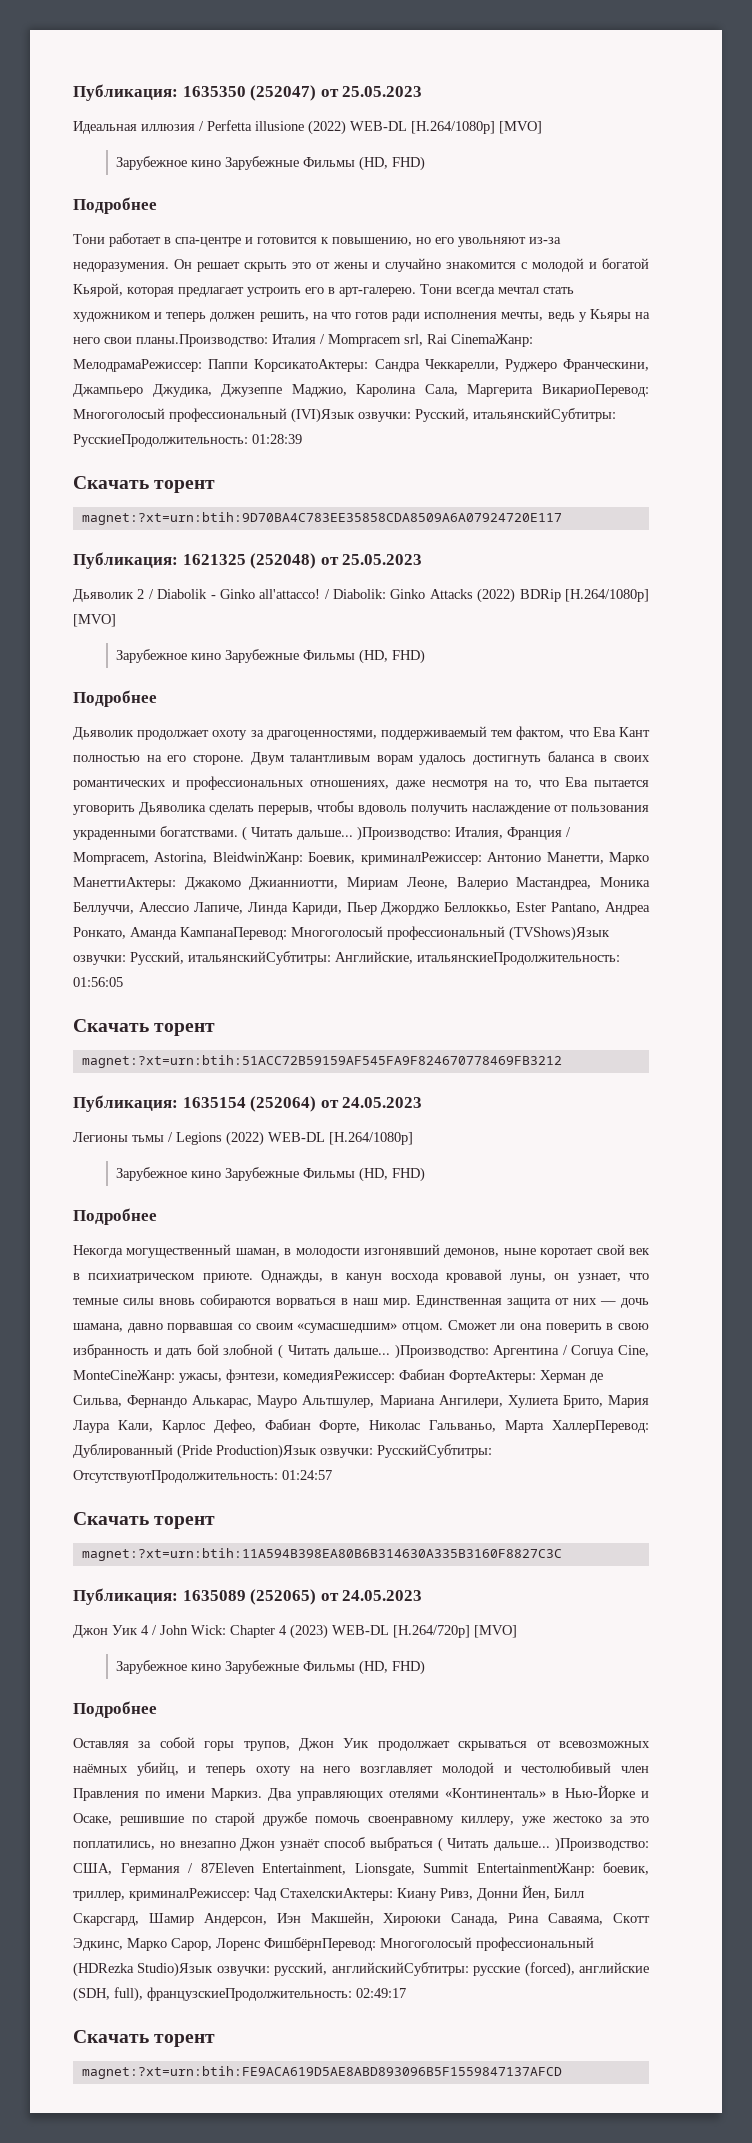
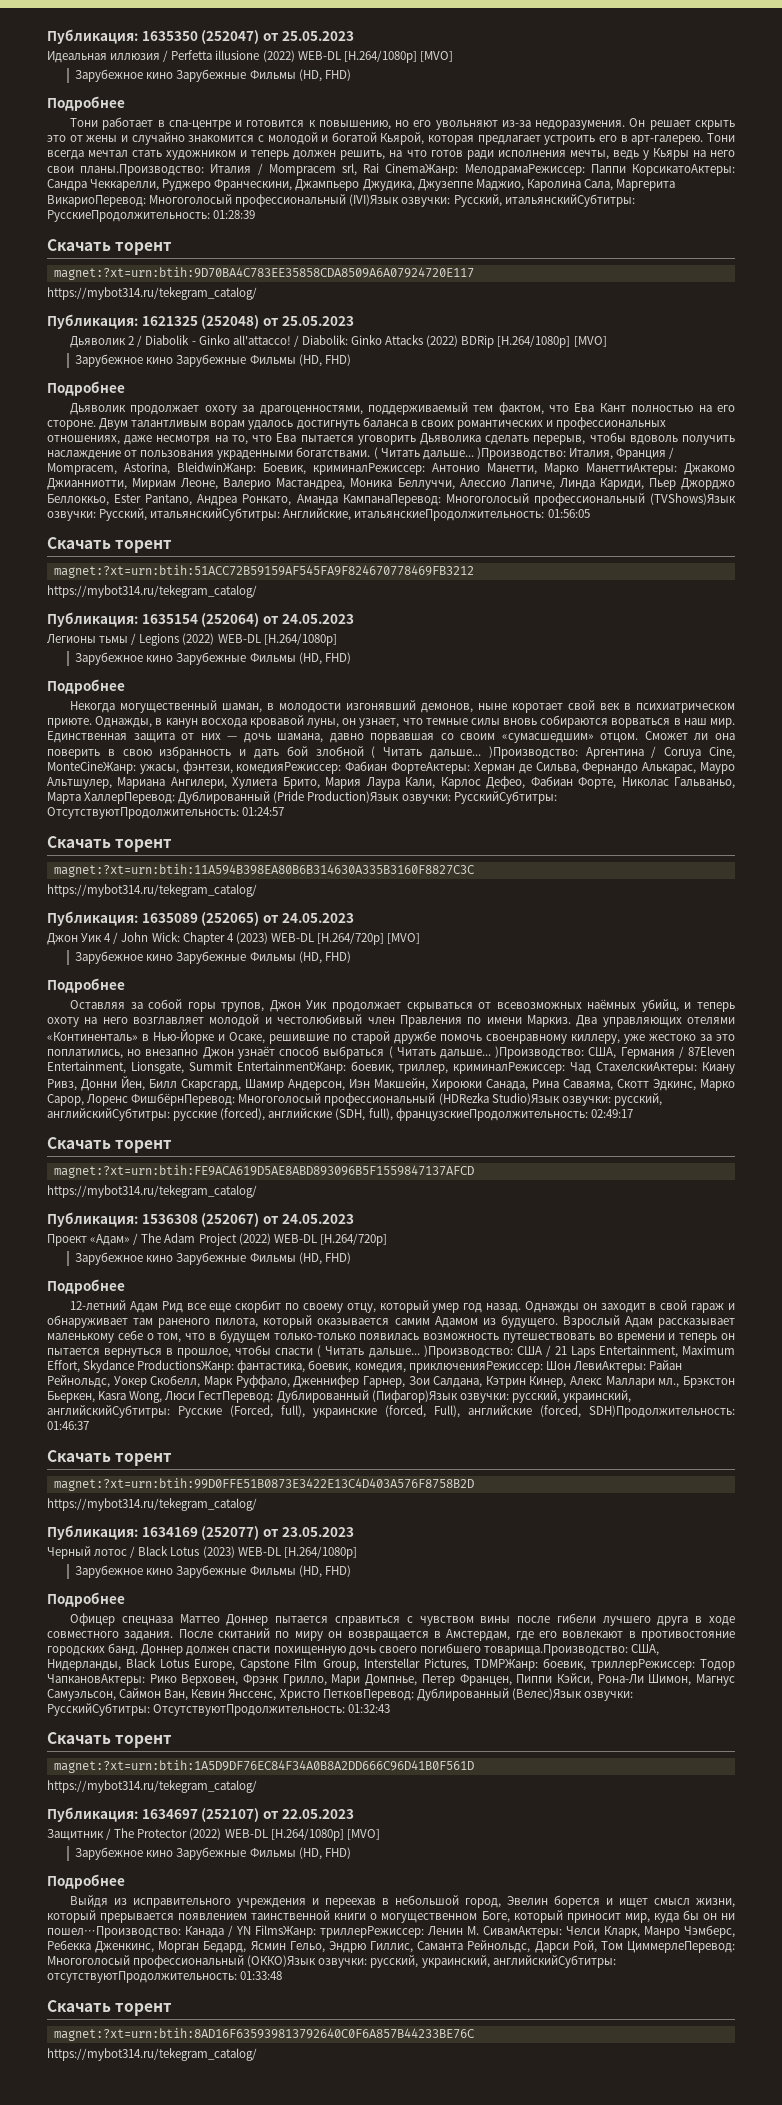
  magnet:?xt=urn:btih:9D70BA4C783EE35858CDA8509A6A07924720E117
+ https://mybot314.ru/tekegram_catalog/
  magnet:?xt=urn:btih:51ACC72B59159AF545FA9F824670778469FB3212
+ https://mybot314.ru/tekegram_catalog/
  magnet:?xt=urn:btih:11A594B398EA80B6B314630A335B3160F8827C3C
+ https://mybot314.ru/tekegram_catalog/
  magnet:?xt=urn:btih:FE9ACA619D5AE8ABD893096B5F1559847137AFCD
+ https://mybot314.ru/tekegram_catalog/
+ Публикация: 1536308 (252067) от 24.05.2023
+ Проект «Адам» / The Adam Project (2022) WEB-DL [H.264/720p]
+ Зарубежное кино Зарубежные Фильмы (HD, FHD)
+ Подробнее
+ 12-летний Адам Рид все еще скорбит по своему отцу, который умер год назад. Однажды он заходит в свой гараж и обнаруживает там раненого пилота, который оказывается самим Адамом из будущего. Взрослый Адам рассказывает маленькому себе о том, что в будущем только-только появилась возможность путешествовать во времени и теперь он пытается вернуться в прошлое, чтобы спасти ( Читать дальше... )Производство: США / 21 Laps Entertainment, Maximum Effort, Skydance ProductionsЖанр: фантастика, боевик, комедия, приключенияРежиссер: Шон ЛевиАктеры: Райан Рейнольдс, Уокер Скобелл, Марк Руффало, Дженнифер Гарнер, Зои Салдана, Кэтрин Кинер, Алекс Маллари мл., Брэкстон Бьеркен, Kasra Wong, Люси ГестПеревод: Дублированный (Пифагор)Язык озвучки: русский, украинский, английскийСубтитры: Русские (Forced, full), украинские (forced, Full), английские (forced, SDH)Продолжительность: 01:46:37
+ Скачать торент
+ magnet:?xt=urn:btih:99D0FFE51B0873E3422E13C4D403A576F8758B2D
+ https://mybot314.ru/tekegram_catalog/
+ Публикация: 1634169 (252077) от 23.05.2023
+ Черный лотос / Black Lotus (2023) WEB-DL [H.264/1080p]
+ Зарубежное кино Зарубежные Фильмы (HD, FHD)
+ Подробнее
+ Офицер спецназа Маттео Доннер пытается справиться с чувством вины после гибели лучшего друга в ходе совместного задания. После скитаний по миру он возвращается в Амстердам, где его вовлекают в противостояние городских банд. Доннер должен спасти похищенную дочь своего погибшего товарища.Производство: США, Нидерланды, Black Lotus Europe, Capstone Film Group, Interstellar Pictures, TDMPЖанр: боевик, триллерРежиссер: Тодор ЧапкановАктеры: Рико Верховен, Фрэнк Грилло, Мари Домпнье, Петер Францен, Пиппи Кэйси, Рона-Ли Шимон, Магнус Самуэльсон, Саймон Ван, Кевин Янссенс, Христо ПетковПеревод: Дублированный (Велес)Язык озвучки: РусскийСубтитры: ОтсутствуютПродолжительность: 01:32:43
+ Скачать торент
+ magnet:?xt=urn:btih:1A5D9DF76EC84F34A0B8A2DD666C96D41B0F561D
+ https://mybot314.ru/tekegram_catalog/
+ Публикация: 1634697 (252107) от 22.05.2023
+ Защитник / The Protector (2022) WEB-DL [H.264/1080p] [MVO]
+ Зарубежное кино Зарубежные Фильмы (HD, FHD)
+ Подробнее
+ Выйдя из исправительного учреждения и переехав в небольшой город, Эвелин борется и ищет смысл жизни, который прерывается появлением таинственной книги о могущественном Боге, который приносит мир, куда бы он ни пошел…Производство: Канада / YN FilmsЖанр: триллерРежиссер: Ленин М. СивамАктеры: Челси Кларк, Манро Чэмберс, Ребекка Дженкинс, Морган Бедард, Ясмин Гельо, Эндрю Гиллис, Саманта Рейнольдс, Дарси Рой, Том ЦиммерлеПеревод: Многоголосый профессиональный (ОККО)Язык озвучки: русский, украинский, английскийСубтитры: отсутствуютПродолжительность: 01:33:48
+ Скачать торент
+ magnet:?xt=urn:btih:8AD16F635939813792640C0F6A857B44233BE76C
+ https://mybot314.ru/tekegram_catalog/

